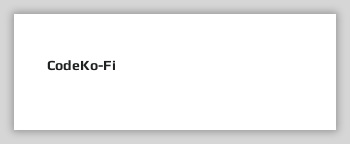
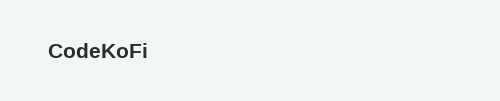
- CodeKo-Fi
+ CodeKoFi

